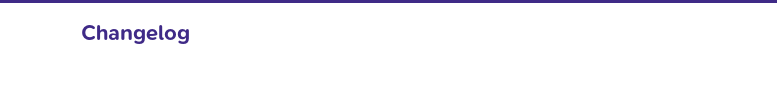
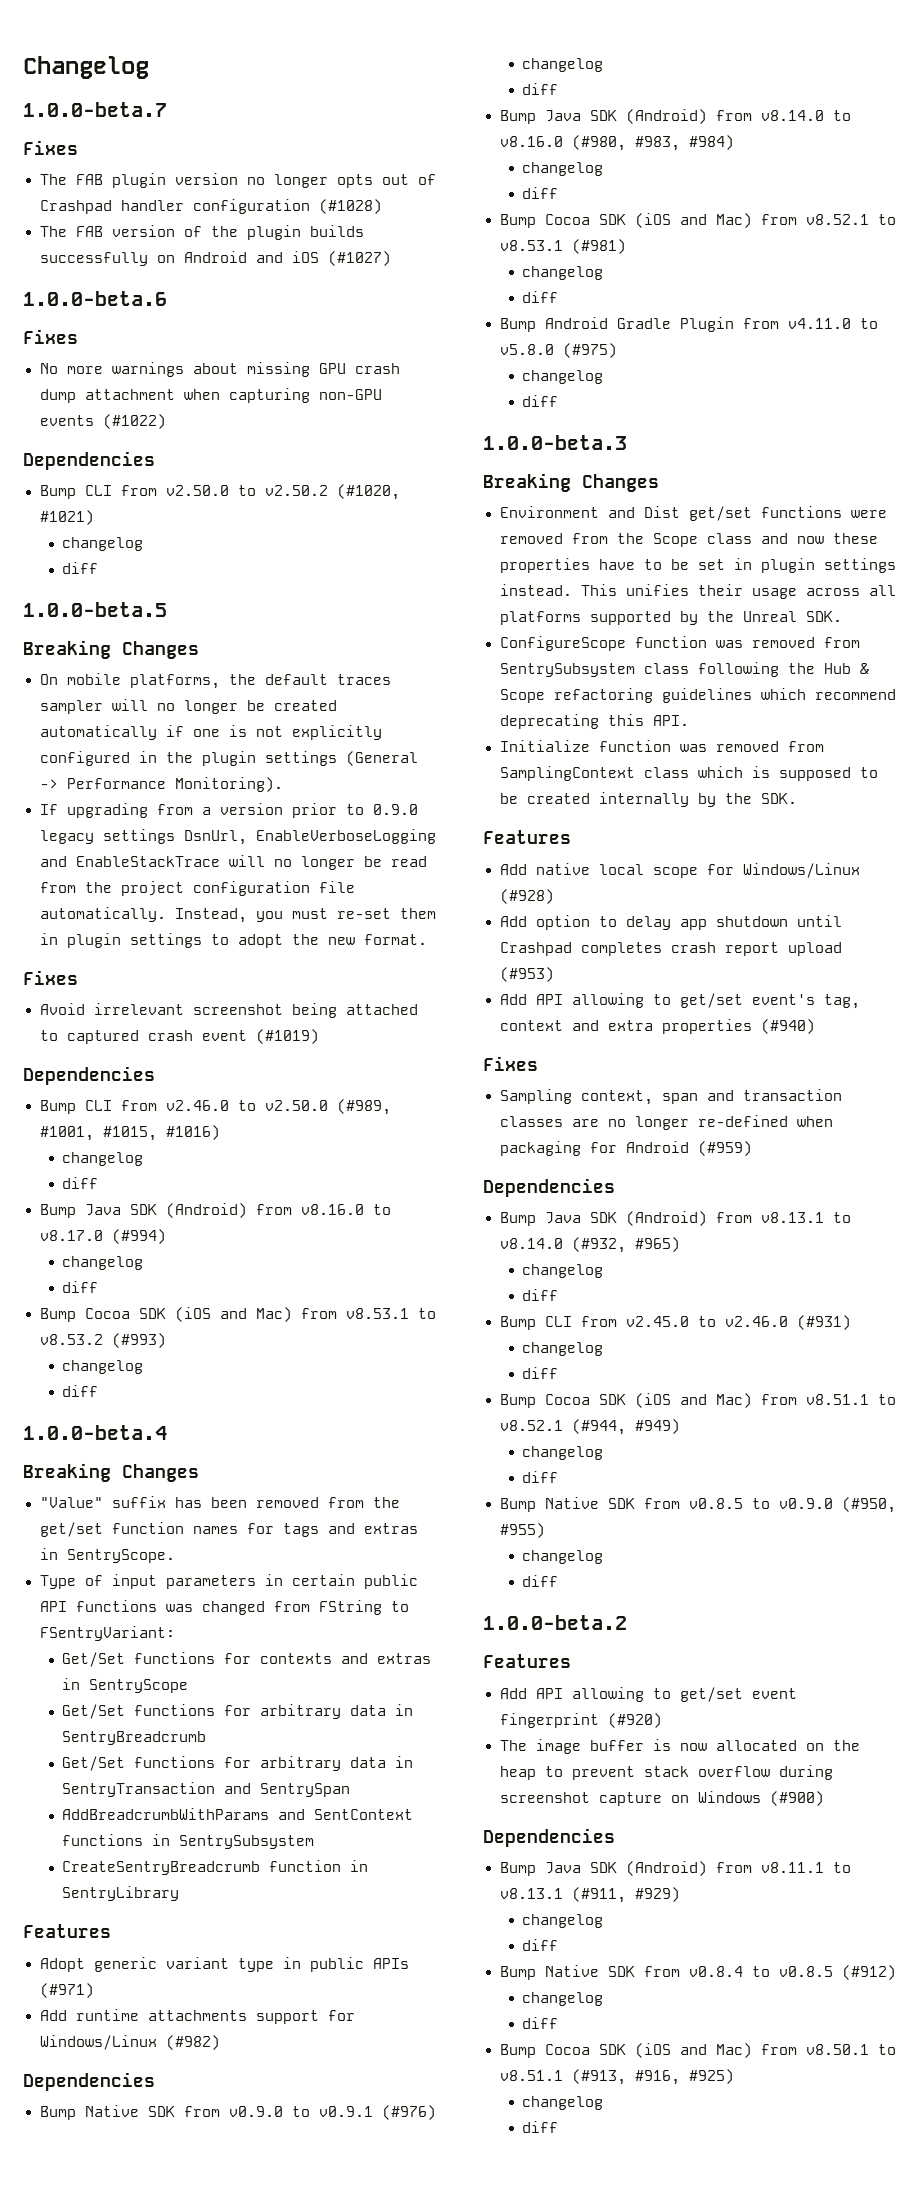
+ 1.0.0-beta.7
+ Fixes
+ The FAB plugin version no longer opts out of Crashpad handler configuration (#1028)
+ The FAB version of the plugin builds successfully on Android and iOS (#1027)
+ 1.0.0-beta.6
+ Fixes
+ No more warnings about missing GPU crash dump attachment when capturing non-GPU events (#1022)
+ Dependencies
+ Bump CLI from v2.50.0 to v2.50.2 (#1020, #1021)
+ changelog
+ diff
+ 1.0.0-beta.5
+ Breaking Changes
+ On mobile platforms, the default traces sampler will no longer be created automatically if one is not explicitly configured in the plugin settings (General -> Performance Monitoring).
+ If upgrading from a version prior to 0.9.0 legacy settings DsnUrl, EnableVerboseLogging and EnableStackTrace will no longer be read from the project configuration file automatically. Instead, you must re-set them in plugin settings to adopt the new format.
+ Fixes
+ Avoid irrelevant screenshot being attached to captured crash event (#1019)
+ Dependencies
+ Bump CLI from v2.46.0 to v2.50.0 (#989, #1001, #1015, #1016)
+ changelog
+ diff
+ Bump Java SDK (Android) from v8.16.0 to v8.17.0 (#994)
+ changelog
+ diff
+ Bump Cocoa SDK (iOS and Mac) from v8.53.1 to v8.53.2 (#993)
+ changelog
+ diff
+ 1.0.0-beta.4
+ Breaking Changes
+ "Value" suffix has been removed from the get/set function names for tags and extras in SentryScope.
+ Type of input parameters in certain public API functions was changed from FString to FSentryVariant:
+ Get/Set functions for contexts and extras in SentryScope
+ Get/Set functions for arbitrary data in SentryBreadcrumb
+ Get/Set functions for arbitrary data in SentryTransaction and SentrySpan
+ AddBreadcrumbWithParams and SentContext functions in SentrySubsystem
+ CreateSentryBreadcrumb function in SentryLibrary
+ Features
+ Adopt generic variant type in public APIs (#971)
+ Add runtime attachments support for Windows/Linux (#982)
+ Dependencies
+ Bump Native SDK from v0.9.0 to v0.9.1 (#976)
+ changelog
+ diff
+ Bump Java SDK (Android) from v8.14.0 to v8.16.0 (#980, #983, #984)
+ changelog
+ diff
+ Bump Cocoa SDK (iOS and Mac) from v8.52.1 to v8.53.1 (#981)
+ changelog
+ diff
+ Bump Android Gradle Plugin from v4.11.0 to v5.8.0 (#975)
+ changelog
+ diff
+ 1.0.0-beta.3
+ Breaking Changes
+ Environment and Dist get/set functions were removed from the Scope class and now these properties have to be set in plugin settings instead. This unifies their usage across all platforms supported by the Unreal SDK.
+ ConfigureScope function was removed from SentrySubsystem class following the Hub & Scope refactoring guidelines which recommend deprecating this API.
+ Initialize function was removed from SamplingContext class which is supposed to be created internally by the SDK.
+ Features
+ Add native local scope for Windows/Linux (#928)
+ Add option to delay app shutdown until Crashpad completes crash report upload (#953)
+ Add API allowing to get/set event's tag, context and extra properties (#940)
+ Fixes
+ Sampling context, span and transaction classes are no longer re-defined when packaging for Android (#959)
+ Dependencies
+ Bump Java SDK (Android) from v8.13.1 to v8.14.0 (#932, #965)
+ changelog
+ diff
+ Bump CLI from v2.45.0 to v2.46.0 (#931)
+ changelog
+ diff
+ Bump Cocoa SDK (iOS and Mac) from v8.51.1 to v8.52.1 (#944, #949)
+ changelog
+ diff
+ Bump Native SDK from v0.8.5 to v0.9.0 (#950, #955)
+ changelog
+ diff
+ 1.0.0-beta.2
+ Features
+ Add API allowing to get/set event fingerprint (#920)
+ The image buffer is now allocated on the heap to prevent stack overflow during screenshot capture on Windows (#900)
+ Dependencies
+ Bump Java SDK (Android) from v8.11.1 to v8.13.1 (#911, #929)
+ changelog
+ diff
+ Bump Native SDK from v0.8.4 to v0.8.5 (#912)
+ changelog
+ diff
+ Bump Cocoa SDK (iOS and Mac) from v8.50.1 to v8.51.1 (#913, #916, #925)
+ changelog
+ diff

